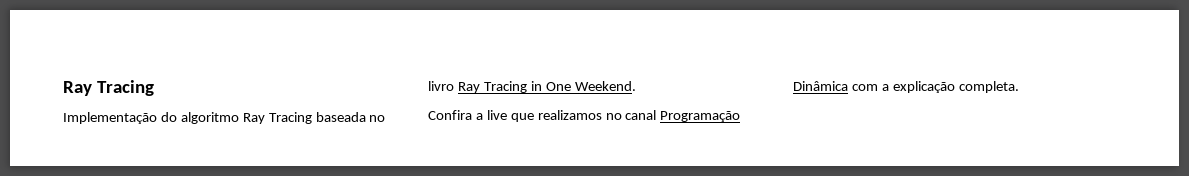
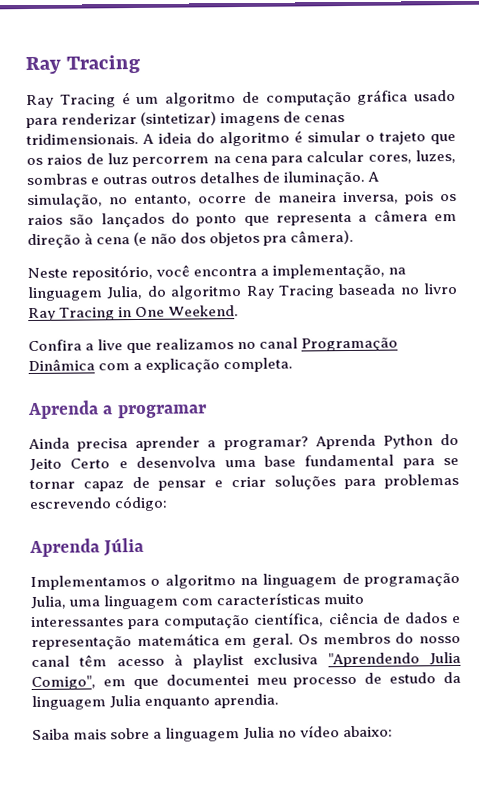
- Implementação do algoritmo Ray Tracing baseada no livro Ray Tracing in One Weekend.
+ Ray Tracing é um algoritmo de computação gráfica usado para renderizar (sintetizar) imagens de cenas tridimensionais. A ideia do algoritmo é simular o trajeto que os raios de luz percorrem na cena para calcular cores, luzes, sombras e outras outros detalhes de iluminação. A simulação, no entanto, ocorre de maneira inversa, pois os raios são lançados do ponto que representa a câmera em direção à cena (e não dos objetos pra câmera).
+ Neste repositório, você encontra a implementação, na linguagem Julia, do algoritmo Ray Tracing baseada no livro Ray Tracing in One Weekend.
+ Aprenda a programar
+ Ainda precisa aprender a programar? Aprenda Python do Jeito Certo e desenvolva uma base fundamental para se tornar capaz de pensar e criar soluções para problemas escrevendo código:
+ Aprenda Júlia
+ Implementamos o algoritmo na linguagem de programação Julia, uma linguagem com características muito interessantes para computação científica, ciência de dados e representação matemática em geral. Os membros do nosso canal têm acesso à playlist exclusiva "Aprendendo Julia Comigo", em que documentei meu processo de estudo da linguagem Julia enquanto aprendia.
+ Saiba mais sobre a linguagem Julia no vídeo abaixo:

